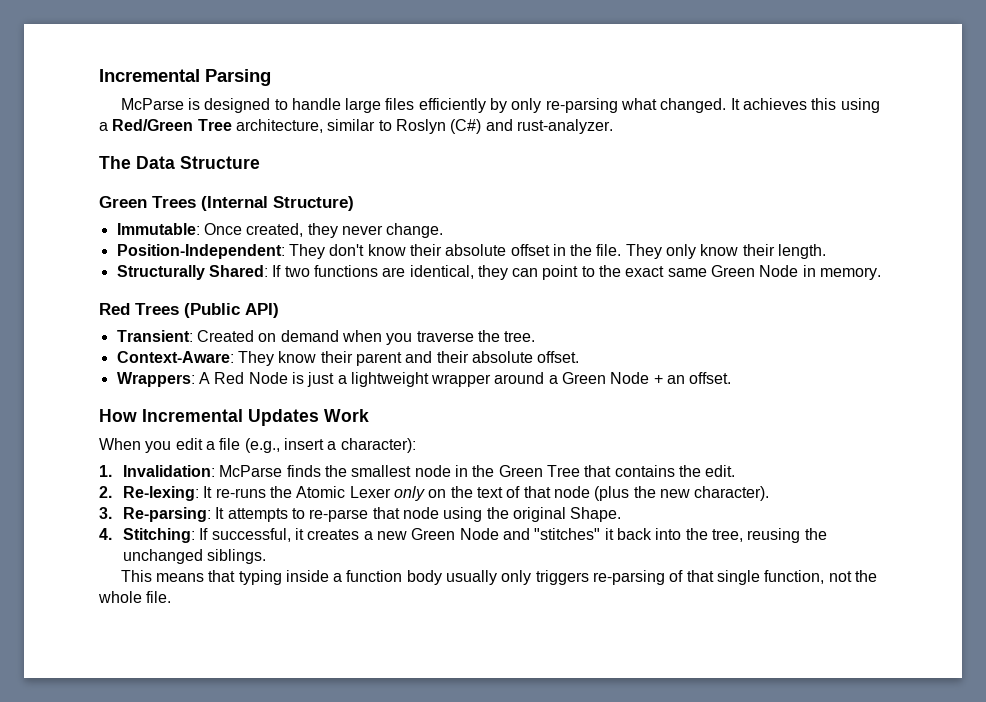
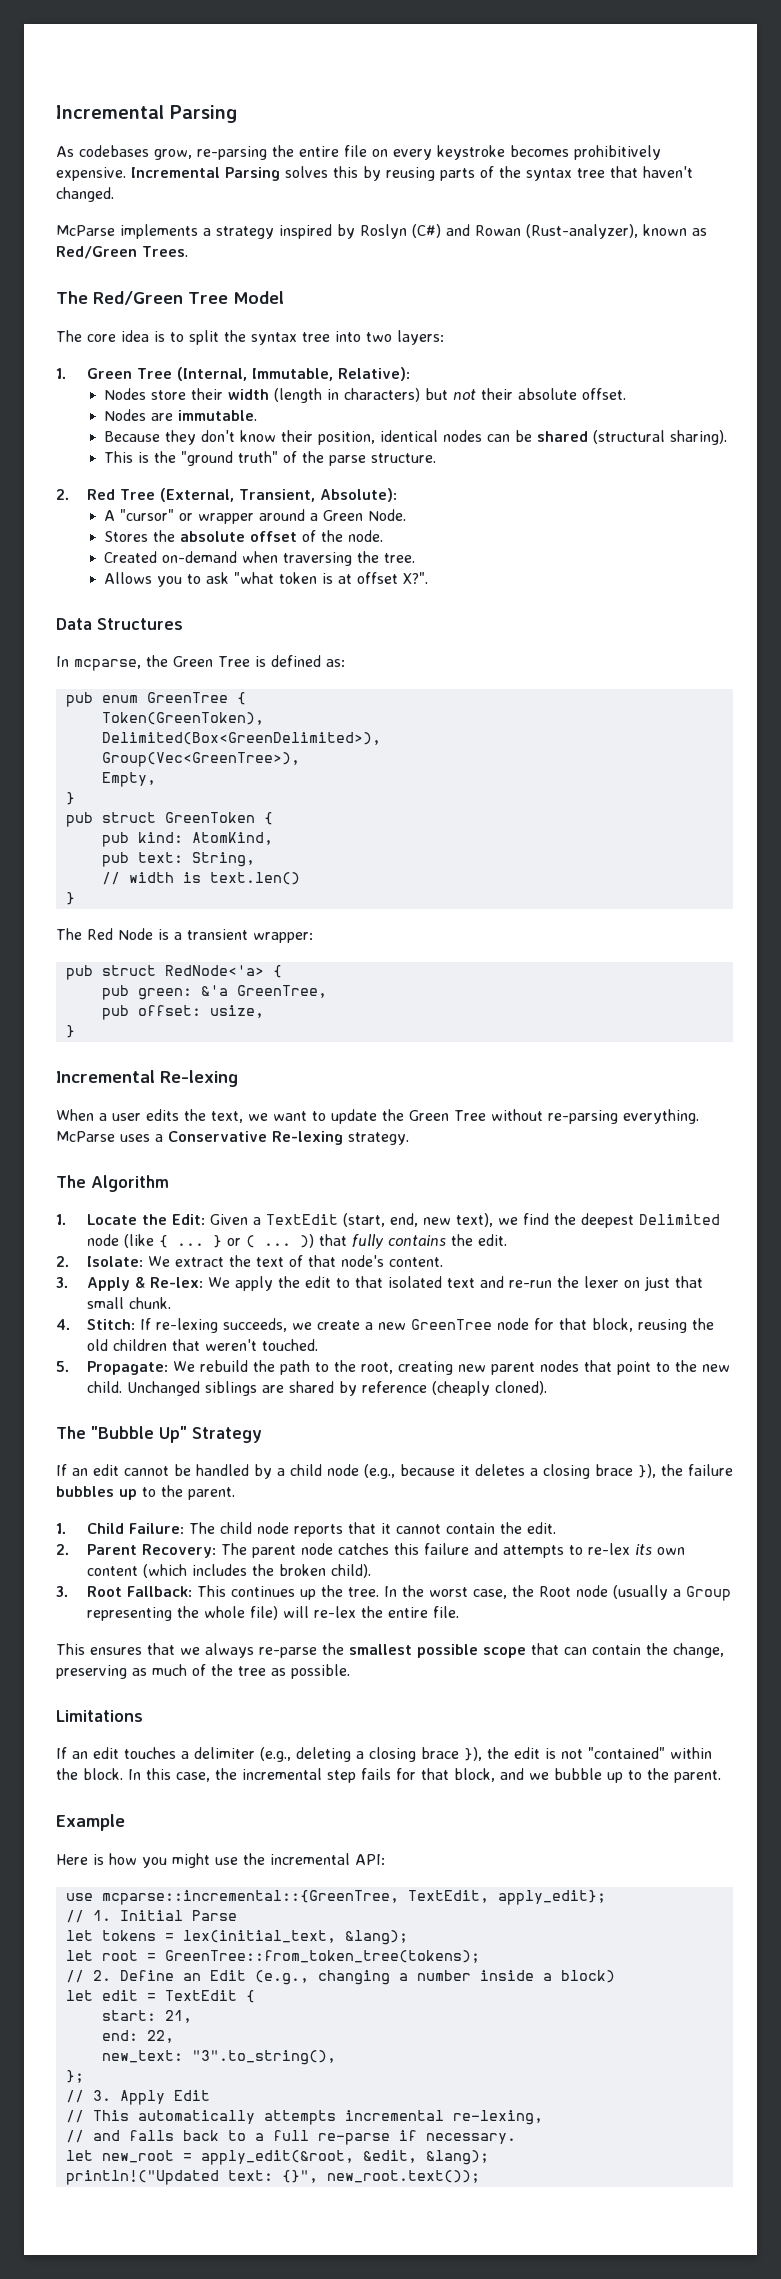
- McParse is designed to handle large files efficiently by only re-parsing what changed. It achieves this using a Red/Green Tree architecture, similar to Roslyn (C#) and rust-analyzer.
- The Data Structure
- Green Trees (Internal Structure)
- Immutable: Once created, they never change.
- Position-Independent: They don't know their absolute offset in the file. They only know their length.
- Structurally Shared: If two functions are identical, they can point to the exact same Green Node in memory.
- Red Trees (Public API)
- Transient: Created on demand when you traverse the tree.
- Context-Aware: They know their parent and their absolute offset.
- Wrappers: A Red Node is just a lightweight wrapper around a Green Node + an offset.
- How Incremental Updates Work
- When you edit a file (e.g., insert a character):
- 1. Invalidation: McParse finds the smallest node in the Green Tree that contains the edit.
- 2. Re-lexing: It re-runs the Atomic Lexer only on the text of that node (plus the new character).
- 3. Re-parsing: It attempts to re-parse that node using the original Shape.
- 4. Stitching: If successful, it creates a new Green Node and "stitches" it back into the tree, reusing the unchanged siblings.
- This means that typing inside a function body usually only triggers re-parsing of that single function, not the whole file.
+ As codebases grow, re-parsing the entire file on every keystroke becomes prohibitively expensive. Incremental Parsing solves this by reusing parts of the syntax tree that haven't changed.
+ McParse implements a strategy inspired by Roslyn (C#) and Rowan (Rust-analyzer), known as Red/Green Trees.
+ The Red/Green Tree Model
+ The core idea is to split the syntax tree into two layers:
+ 1. Green Tree (Internal, Immutable, Relative):
+ Nodes store their width (length in characters) but not their absolute offset.
+ Nodes are immutable.
+ Because they don't know their position, identical nodes can be shared (structural sharing).
+ This is the "ground truth" of the parse structure.
+ 2. Red Tree (External, Transient, Absolute):
+ A "cursor" or wrapper around a Green Node.
+ Stores the absolute offset of the node.
+ Created on-demand when traversing the tree.
+ Allows you to ask "what token is at offset X?".
+ Data Structures
+ In mcparse, the Green Tree is defined as:
+ pub enum GreenTree {
+ Token(GreenToken),
+ Delimited(Box<GreenDelimited>),
+ Group(Vec<GreenTree>),
+ Empty,
+ }
+ pub struct GreenToken {
+ pub kind: AtomKind,
+ pub text: String,
+ // width is text.len()
+ }
+ The Red Node is a transient wrapper:
+ pub struct RedNode<'a> {
+ pub green: &'a GreenTree,
+ pub offset: usize,
+ }
+ Incremental Re-lexing
+ When a user edits the text, we want to update the Green Tree without re-parsing everything. McParse uses a Conservative Re-lexing strategy.
+ The Algorithm
+ 1. Locate the Edit: Given a TextEdit (start, end, new text), we find the deepest Delimited node (like { ... } or ( ... )) that fully contains the edit.
+ 2. Isolate: We extract the text of that node's content.
+ 3. Apply & Re-lex: We apply the edit to that isolated text and re-run the lexer on just that small chunk.
+ 4. Stitch: If re-lexing succeeds, we create a new GreenTree node for that block, reusing the old children that weren't touched.
+ 5. Propagate: We rebuild the path to the root, creating new parent nodes that point to the new child. Unchanged siblings are shared by reference (cheaply cloned).
+ The "Bubble Up" Strategy
+ If an edit cannot be handled by a child node (e.g., because it deletes a closing brace }), the failure bubbles up to the parent.
+ 1. Child Failure: The child node reports that it cannot contain the edit.
+ 2. Parent Recovery: The parent node catches this failure and attempts to re-lex its own content (which includes the broken child).
+ 3. Root Fallback: This continues up the tree. In the worst case, the Root node (usually a Group representing the whole file) will re-lex the entire file.
+ This ensures that we always re-parse the smallest possible scope that can contain the change, preserving as much of the tree as possible.
+ Limitations
+ If an edit touches a delimiter (e.g., deleting a closing brace }), the edit is not "contained" within the block. In this case, the incremental step fails for that block, and we bubble up to the parent.
+ Example
+ Here is how you might use the incremental API:
+ use mcparse::incremental::{GreenTree, TextEdit, apply_edit};
+ // 1. Initial Parse
+ let tokens = lex(initial_text, &lang);
+ let root = GreenTree::from_token_tree(tokens);
+ // 2. Define an Edit (e.g., changing a number inside a block)
+ let edit = TextEdit {
+ start: 21,
+ end: 22,
+ new_text: "3".to_string(),
+ };
+ // 3. Apply Edit
+ // This automatically attempts incremental re-lexing,
+ // and falls back to a full re-parse if necessary.
+ let new_root = apply_edit(&root, &edit, &lang);
+ println!("Updated text: {}", new_root.text());

